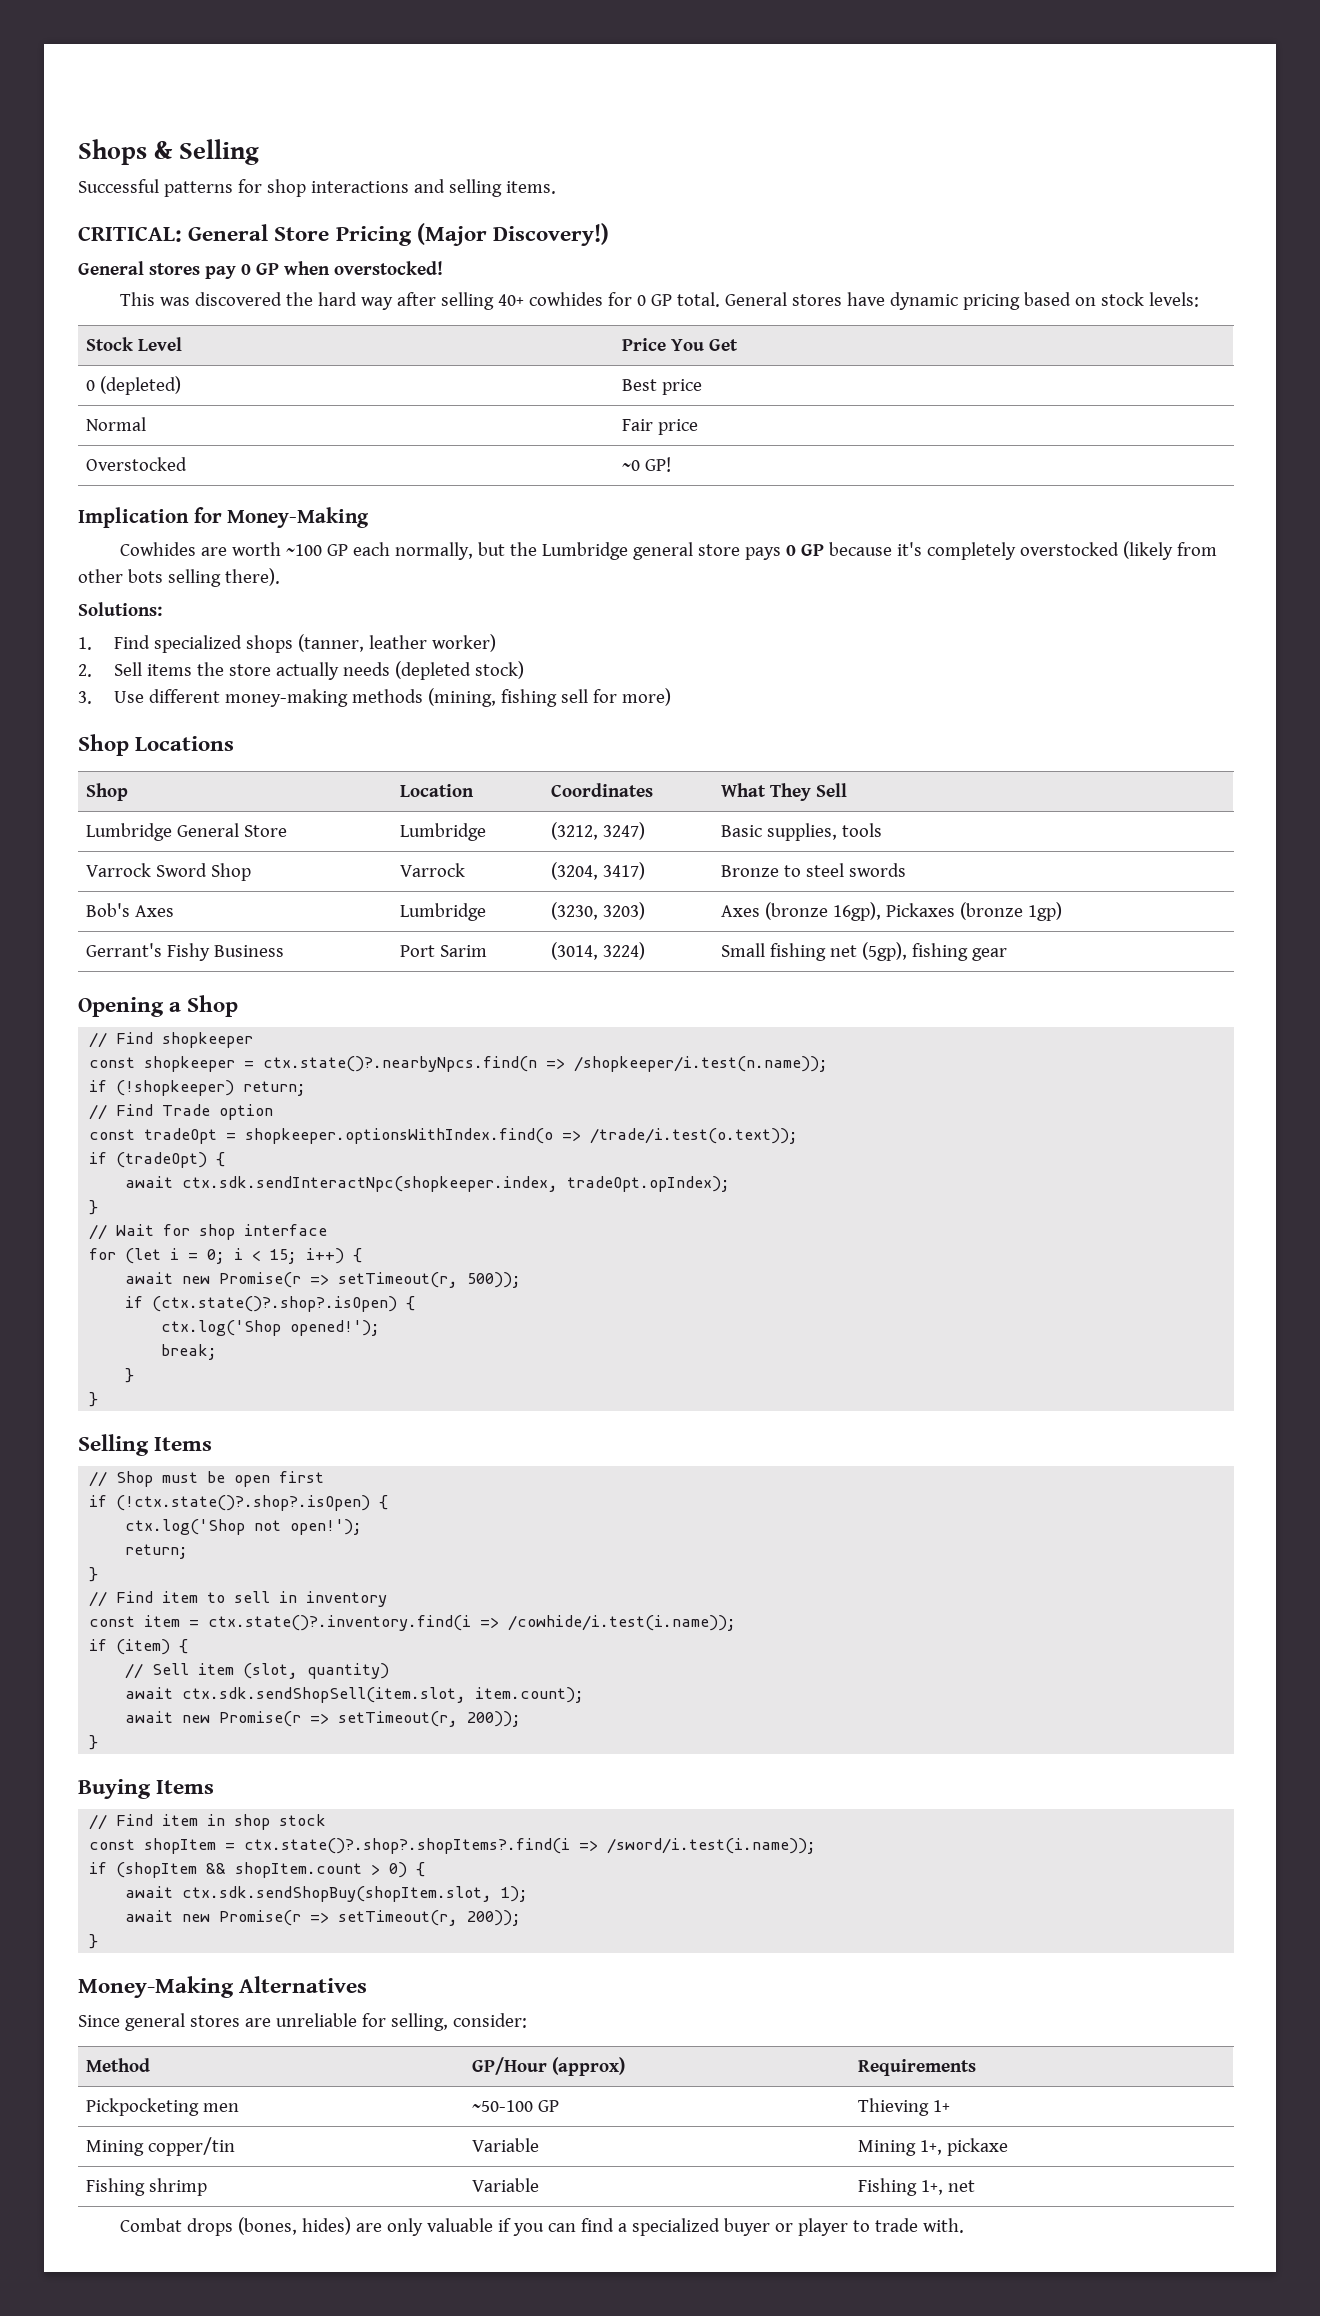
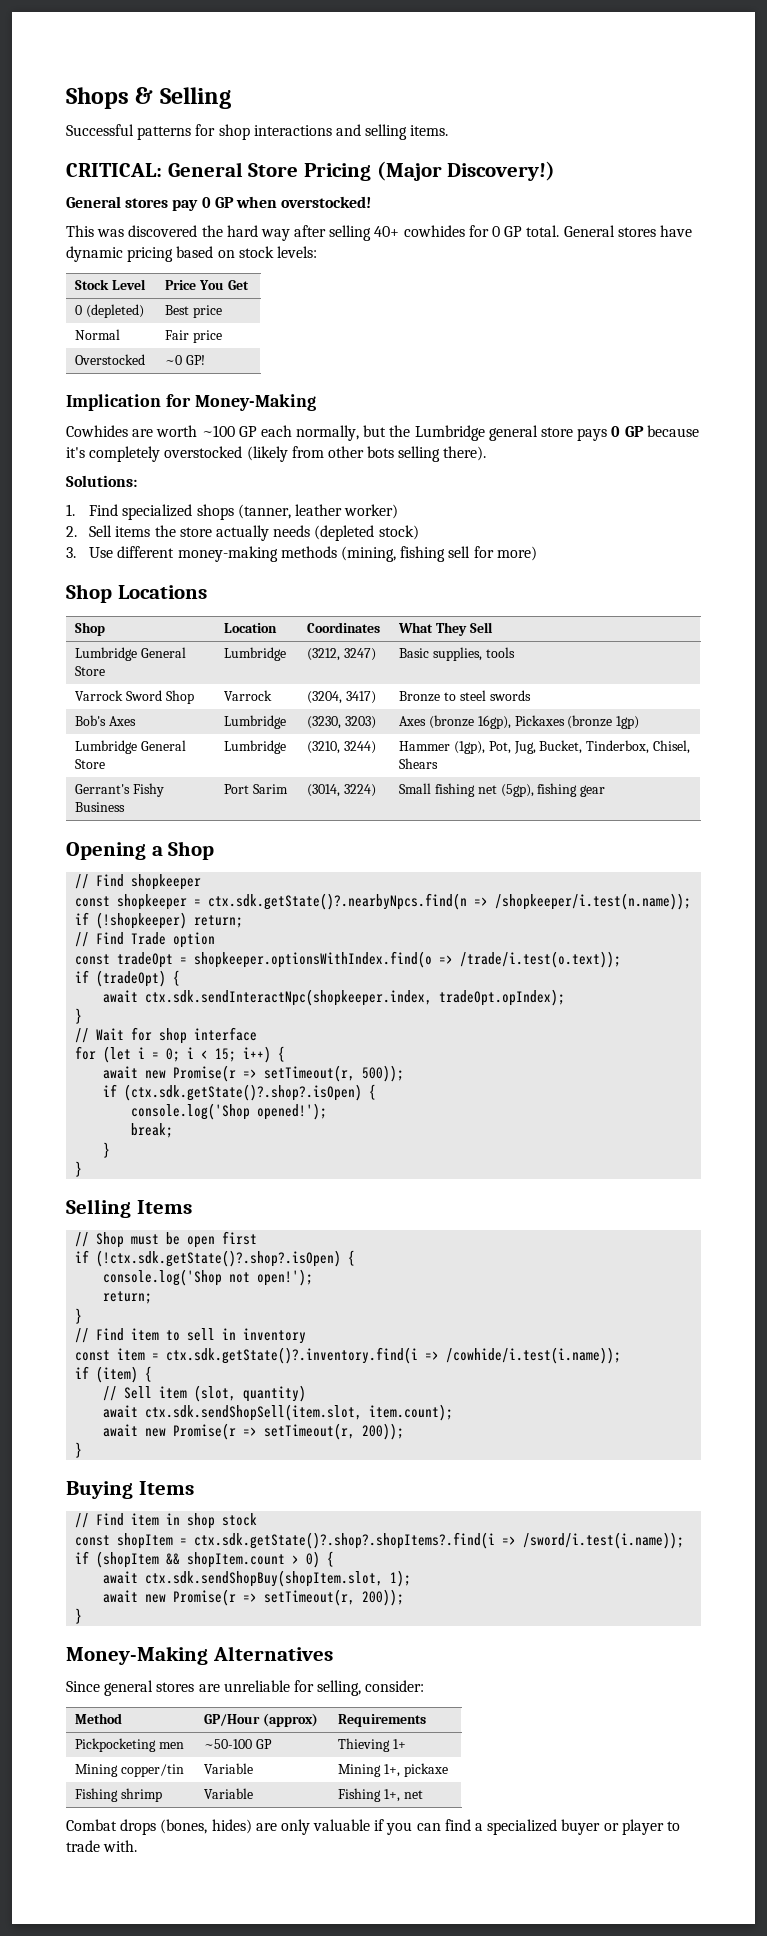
+ Lumbridge General Store | Lumbridge | (3210, 3244) | Hammer (1gp), Pot, Jug, Bucket, Tinderbox, Chisel, Shears
- const shopkeeper = ctx.state()?.nearbyNpcs.find(n => /shopkeeper/i.test(n.name));
+ const shopkeeper = ctx.sdk.getState()?.nearbyNpcs.find(n => /shopkeeper/i.test(n.name));
- if (ctx.state()?.shop?.isOpen) {
- ctx.log('Shop opened!');
+ if (ctx.sdk.getState()?.shop?.isOpen) {
+ console.log('Shop opened!');
- if (!ctx.state()?.shop?.isOpen) {
- ctx.log('Shop not open!');
+ if (!ctx.sdk.getState()?.shop?.isOpen) {
+ console.log('Shop not open!');
- const item = ctx.state()?.inventory.find(i => /cowhide/i.test(i.name));
+ const item = ctx.sdk.getState()?.inventory.find(i => /cowhide/i.test(i.name));
- const shopItem = ctx.state()?.shop?.shopItems?.find(i => /sword/i.test(i.name));
+ const shopItem = ctx.sdk.getState()?.shop?.shopItems?.find(i => /sword/i.test(i.name));

